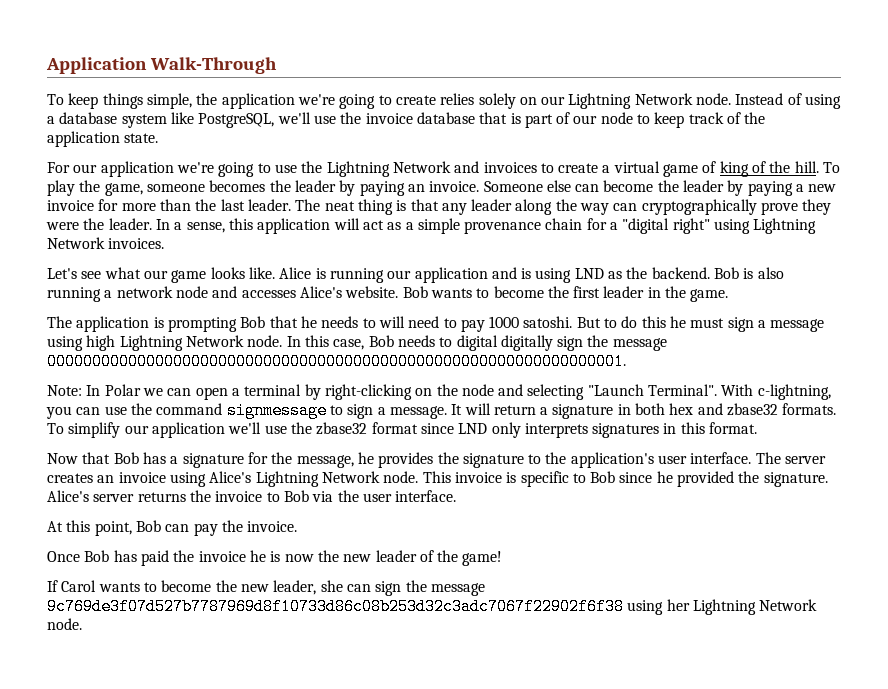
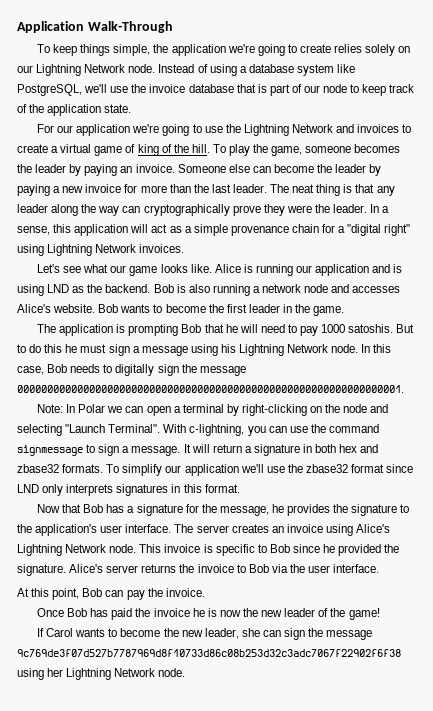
- The application is prompting Bob that he needs to will need to pay 1000 satoshi.
+ The application is prompting Bob that he will need to pay 1000 satoshis.
- But to do this he must sign a message using high Lightning Network node.
+ But to do this he must sign a message using his Lightning Network node.
- In this case, Bob needs to digital digitally sign the message 0000000000000000000000000000000000000000000000000000000000000001.
+ In this case, Bob needs to digitally sign the message 0000000000000000000000000000000000000000000000000000000000000001.

